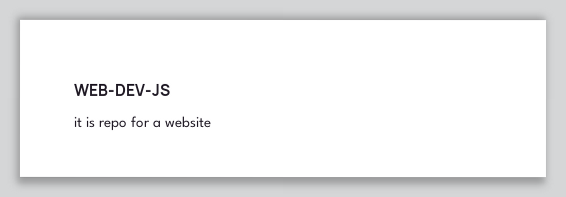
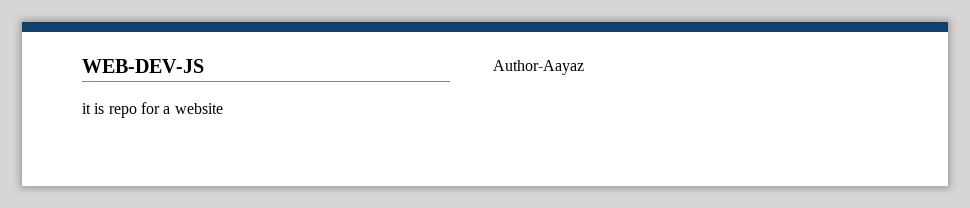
+ Author-Aayaz

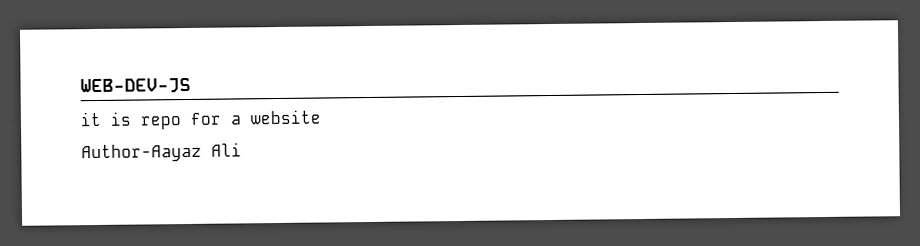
- Author-Aayaz
+ Author-Aayaz Ali

